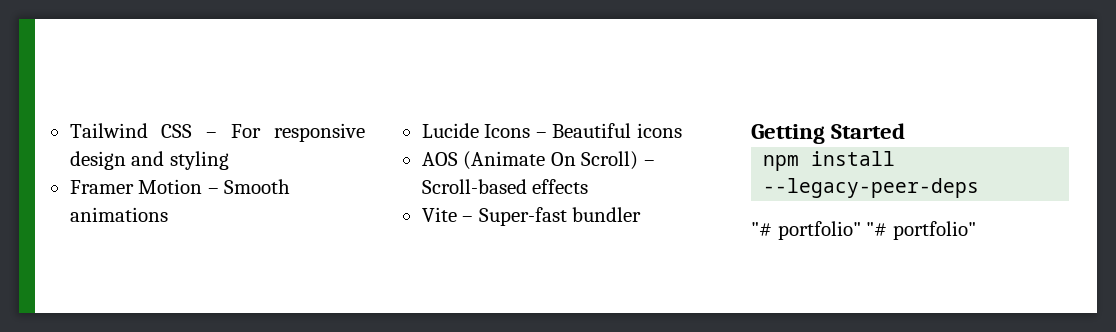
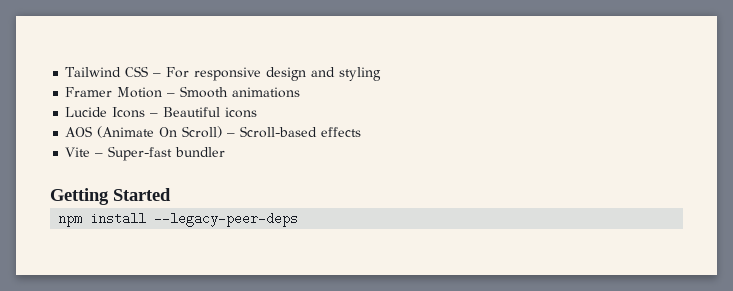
- "# portfolio" "# portfolio"

